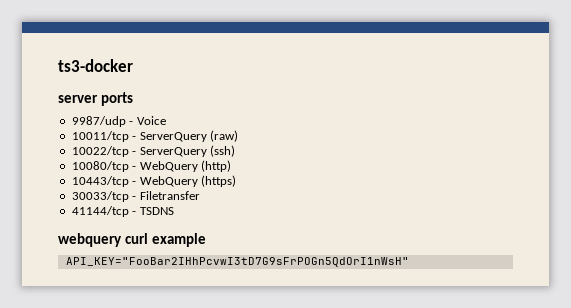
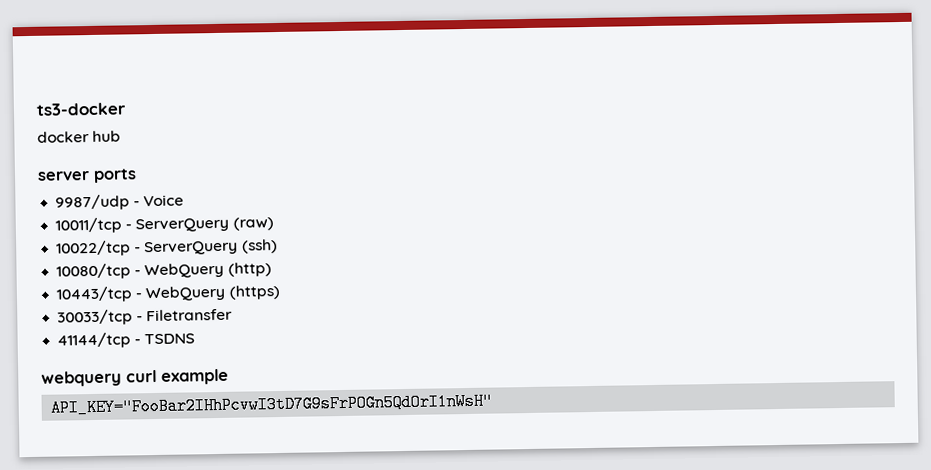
+ docker hub

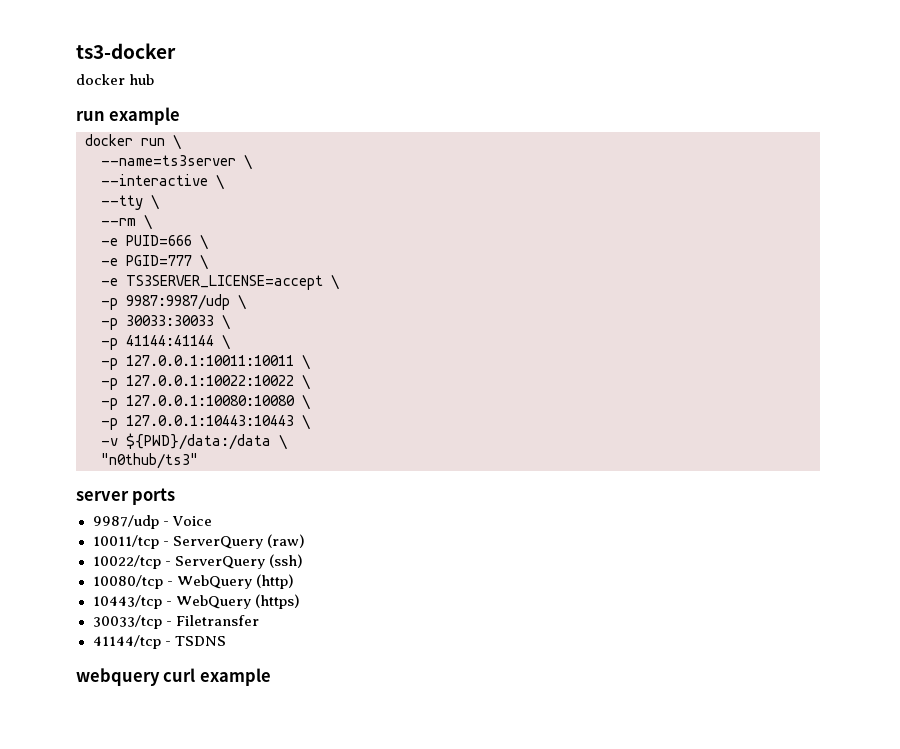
+ run example
+ docker run \
+ --name=ts3server \
+ --interactive \
+ --tty \
+ --rm \
+ -e PUID=666 \
+ -e PGID=777 \
+ -e TS3SERVER_LICENSE=accept \
+ -p 9987:9987/udp \
+ -p 30033:30033 \
+ -p 41144:41144 \
+ -p 127.0.0.1:10011:10011 \
+ -p 127.0.0.1:10022:10022 \
+ -p 127.0.0.1:10080:10080 \
+ -p 127.0.0.1:10443:10443 \
+ -v ${PWD}/data:/data \
+ "n0thub/ts3"
- API_KEY="FooBar2IHhPcvwI3tD7G9sFrPOGn5QdOrI1nWsH"

